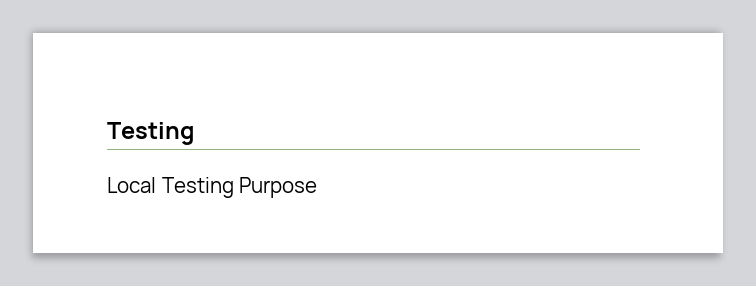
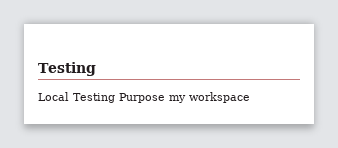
- Local Testing Purpose
+ Local Testing Purpose my workspace

